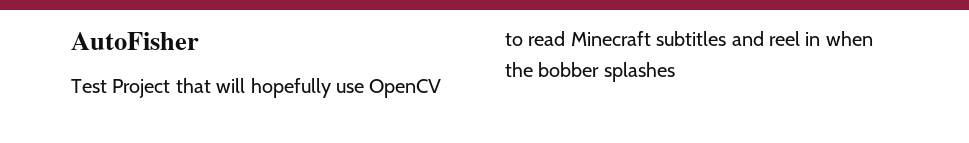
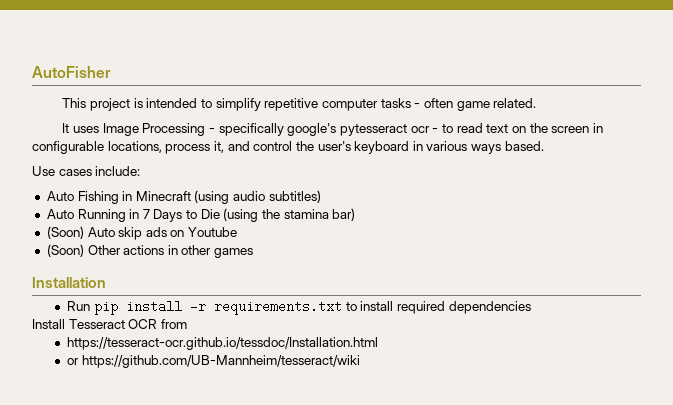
- Test Project that will hopefully use OpenCV to read Minecraft subtitles and reel in when the bobber splashes
+ This project is intended to simplify repetitive computer tasks - often game related.
+ It uses Image Processing - specifically google's pytesseract ocr - to read text on the screen in configurable locations, process it, and control the user's keyboard in various ways based.
+ Use cases include:
+ Auto Fishing in Minecraft (using audio subtitles)
+ Auto Running in 7 Days to Die (using the stamina bar)
+ (Soon) Auto skip ads on Youtube
+ (Soon) Other actions in other games
+ Installation
+ Run pip install -r requirements.txt to install required dependencies
+ Install Tesseract OCR from
+ https://tesseract-ocr.github.io/tessdoc/Installation.html
+ or https://github.com/UB-Mannheim/tesseract/wiki

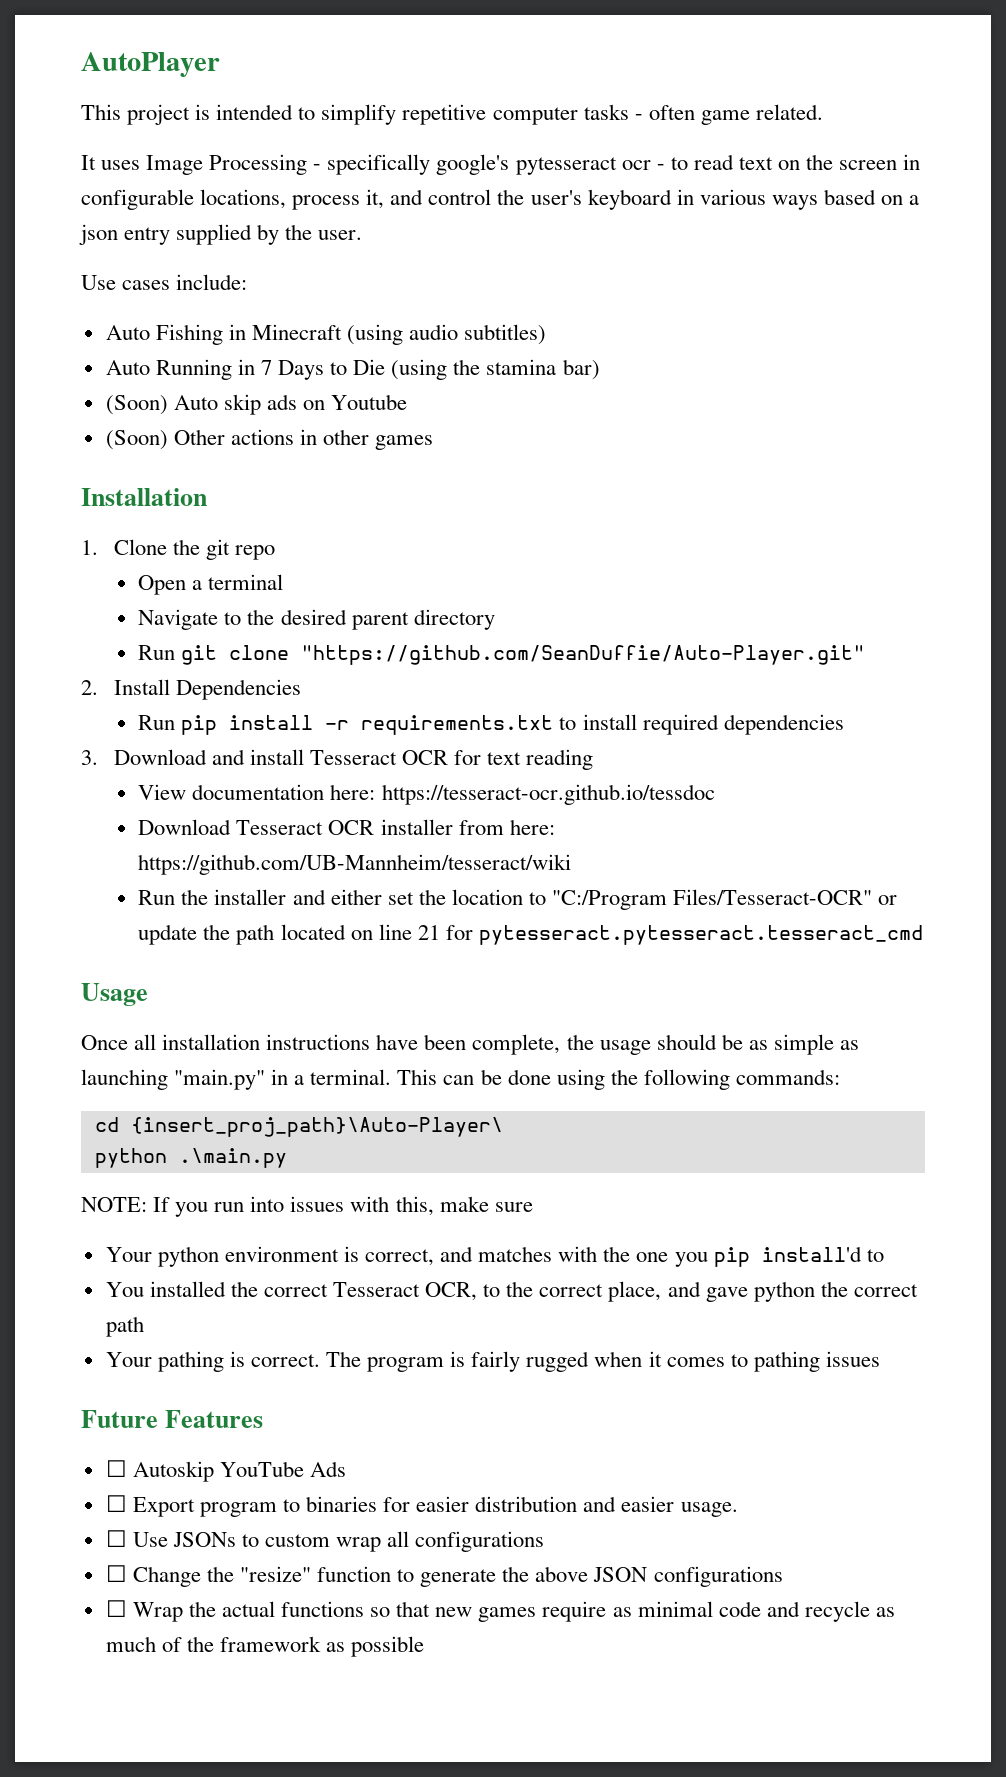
- AutoFisher
+ AutoPlayer
- It uses Image Processing - specifically google's pytesseract ocr - to read text on the screen in configurable locations, process it, and control the user's keyboard in various ways based.
+ It uses Image Processing - specifically google's pytesseract ocr - to read text on the screen in configurable locations, process it, and control the user's keyboard in various ways based on a json entry supplied by the user.
+ 1. Clone the git repo
+ Open a terminal
+ Navigate to the desired parent directory
+ Run git clone "https://github.com/SeanDuffie/Auto-Player.git"
+ 2. Install Dependencies
- Install Tesseract OCR from
- https://tesseract-ocr.github.io/tessdoc/Installation.html
- or https://github.com/UB-Mannheim/tesseract/wiki
+ 3. Download and install Tesseract OCR for text reading
+ View documentation here: https://tesseract-ocr.github.io/tessdoc
+ Download Tesseract OCR installer from here: https://github.com/UB-Mannheim/tesseract/wiki
+ Run the installer and either set the location to "C:/Program Files/Tesseract-OCR" or update the path located on line 21 for pytesseract.pytesseract.tesseract_cmd
+ Usage
+ Once all installation instructions have been complete, the usage should be as simple as launching "main.py" in a terminal. This can be done using the following commands:
+ cd {insert_proj_path}\Auto-Player\
+ python .\main.py
+ NOTE: If you run into issues with this, make sure
+ Your python environment is correct, and matches with the one you pip install'd to
+ You installed the correct Tesseract OCR, to the correct place, and gave python the correct path
+ Your pathing is correct. The program is fairly rugged when it comes to pathing issues
+ Future Features
+ ☐ Autoskip YouTube Ads
+ ☐ Export program to binaries for easier distribution and easier usage.
+ ☐ Use JSONs to custom wrap all configurations
+ ☐ Change the "resize" function to generate the above JSON configurations
+ ☐ Wrap the actual functions so that new games require as minimal code and recycle as much of the framework as possible

